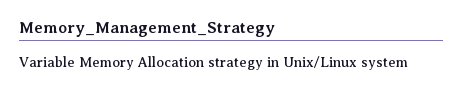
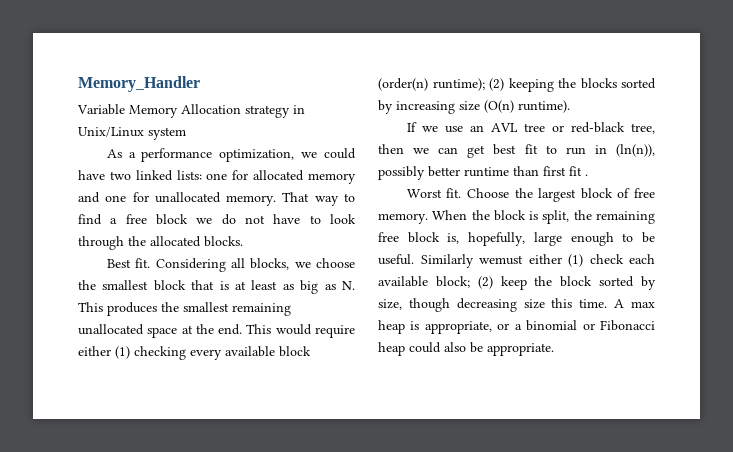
- Memory_Management_Strategy
+ Memory_Handler
+ As a performance optimization, we could have two linked lists: one for allocated memory and one for unallocated memory. That way to find a free block we do not have to look through the allocated blocks.
+ Best fit. Considering all blocks, we choose the smallest block that is at least as big as N. This produces the smallest remaining unallocated space at the end. This would require either (1) checking every available block (order(n) runtime); (2) keeping the blocks sorted by increasing size (O(n) runtime).
+ If we use an AVL tree or red-black tree, then we can get best fit to run in (ln(n)), possibly better runtime than first fit .
+ Worst fit. Choose the largest block of free memory. When the block is split, the remaining free block is, hopefully, large enough to be useful. Similarly wemust either (1) check each available block; (2) keep the block sorted by size, though decreasing size this time. A max heap is appropriate, or a binomial or Fibonacci heap could also be appropriate.

